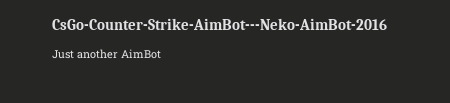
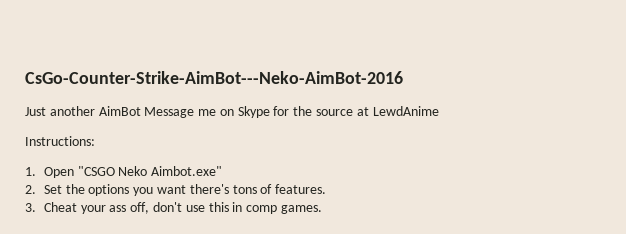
- Just another AimBot
+ Just another AimBot Message me on Skype for the source at LewdAnime
+ Instructions:
+ 1. Open "CSGO Neko Aimbot.exe"
+ 2. Set the options you want there's tons of features.
+ 3. Cheat your ass off, don't use this in comp games.

